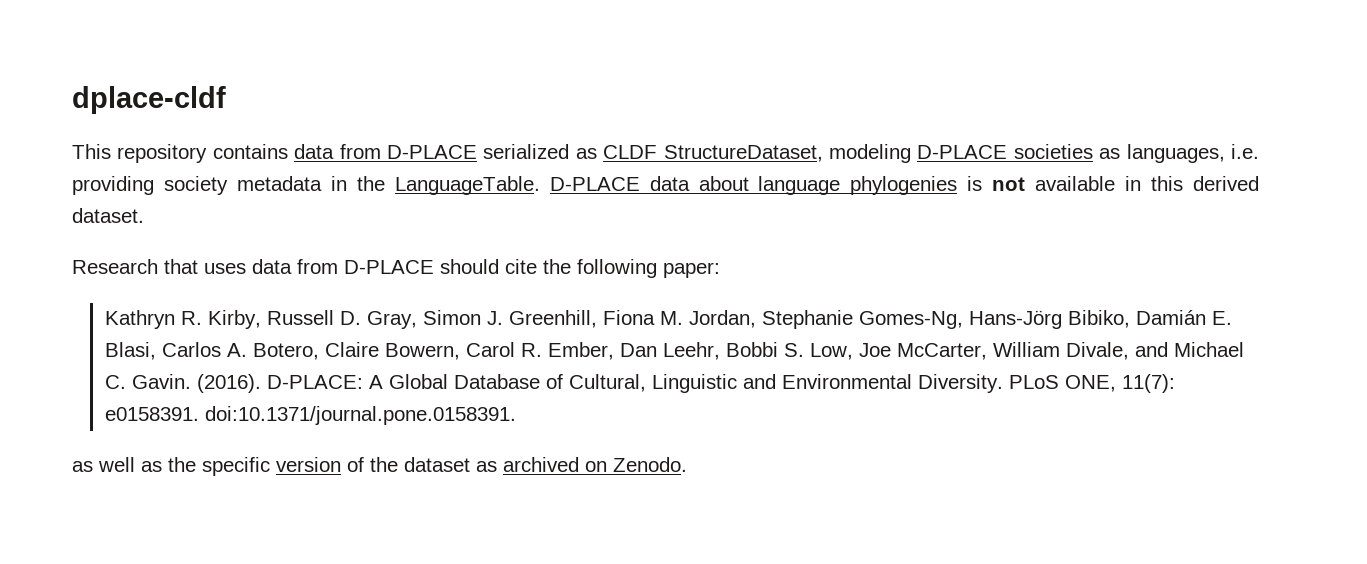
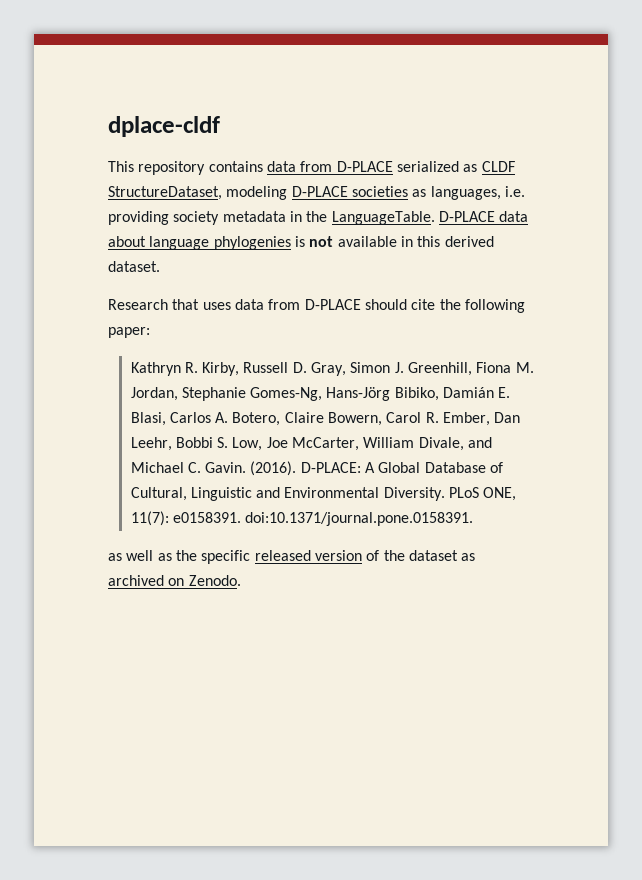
- as well as the specific version of the dataset as archived on Zenodo.
+ as well as the specific released version of the dataset as archived on Zenodo.

